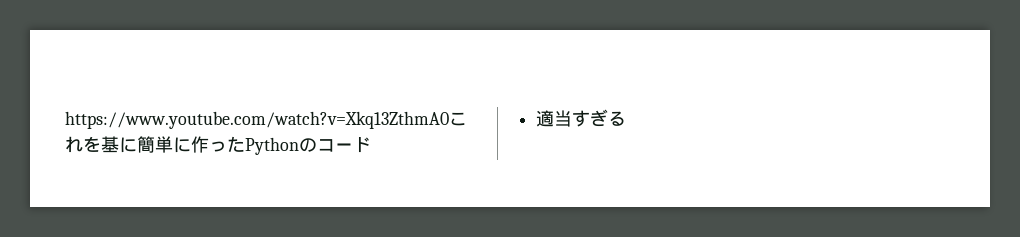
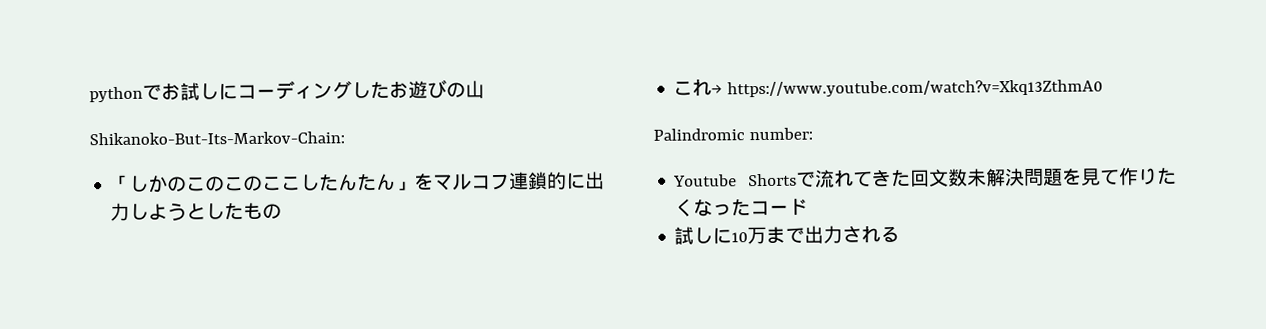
- https://www.youtube.com/watch?v=Xkq13ZthmA0これを基に簡単に作ったPythonのコード
- 適当すぎる
+ pythonでお試しにコーディングしたお遊びの山
+ Shikanoko-But-Its-Markov-Chain:
+ 「しかのこのこのここしたんたん」をマルコフ連鎖的に出力しようとしたもの
+ これ→ https://www.youtube.com/watch?v=Xkq13ZthmA0
+ Palindromic number:
+ Youtube Shortsで流れてきた回文数未解決問題を見て作りたくなったコード
+ 試しに10万まで出力される

